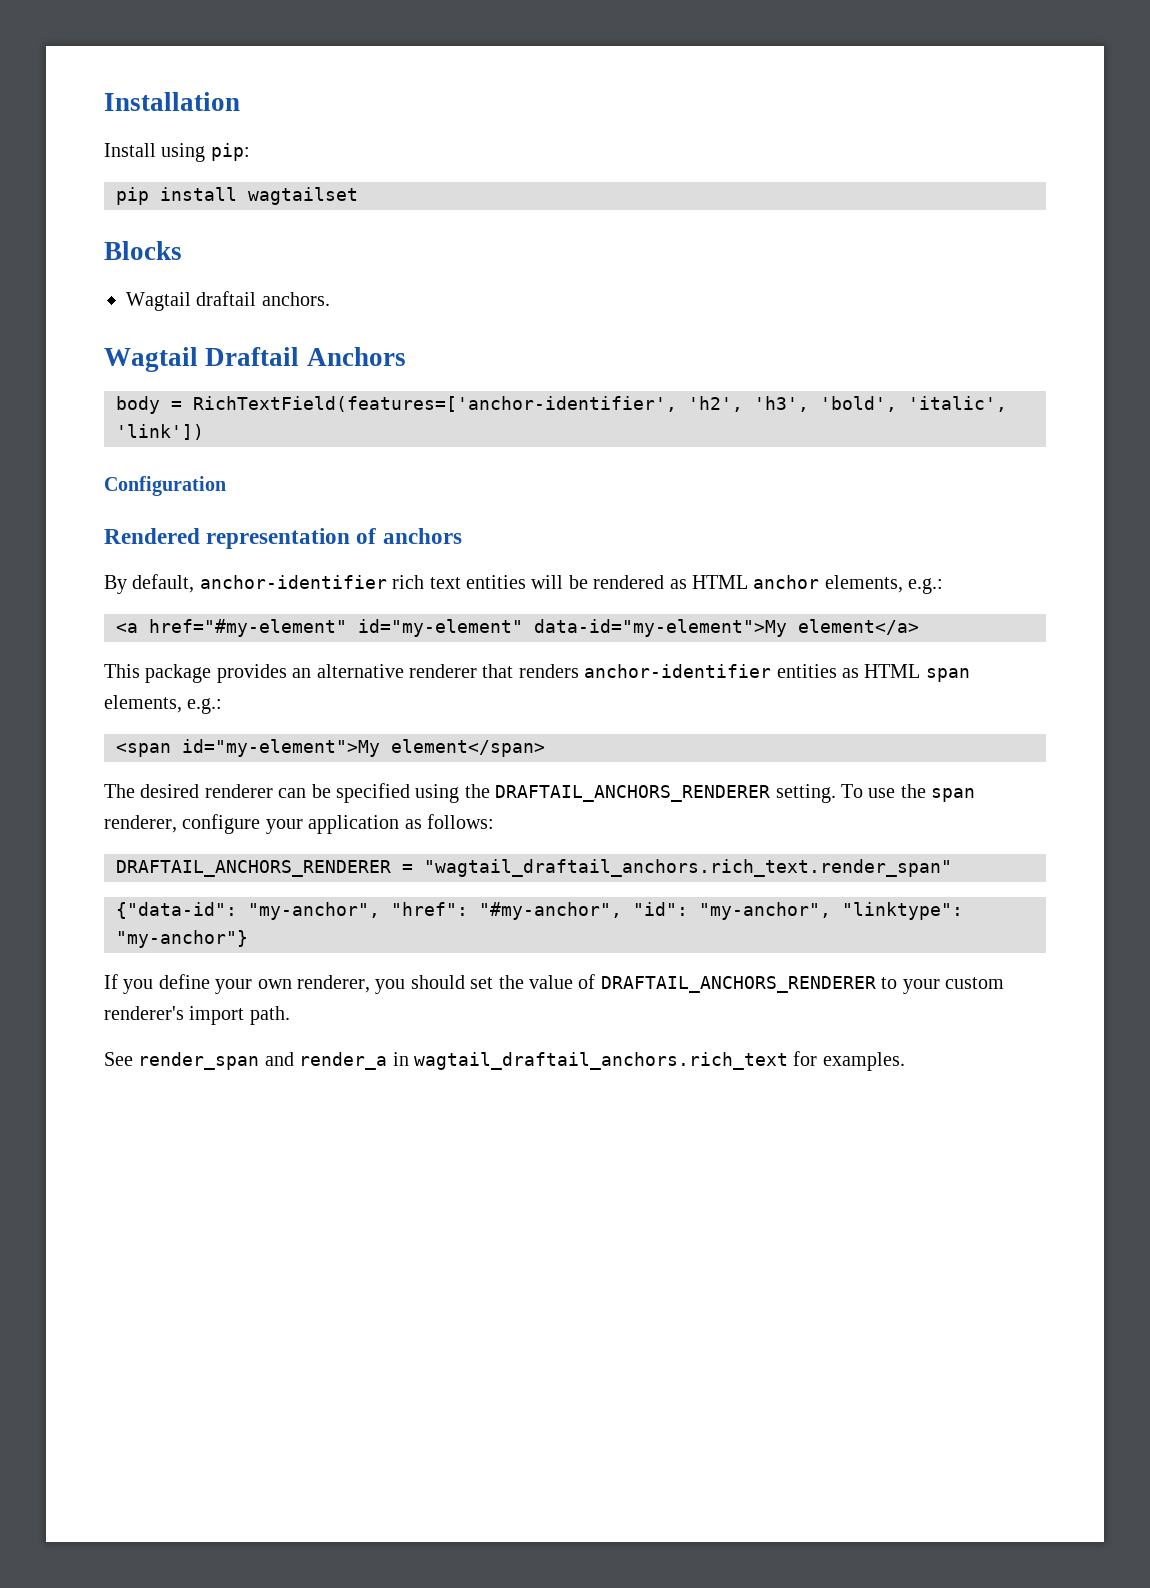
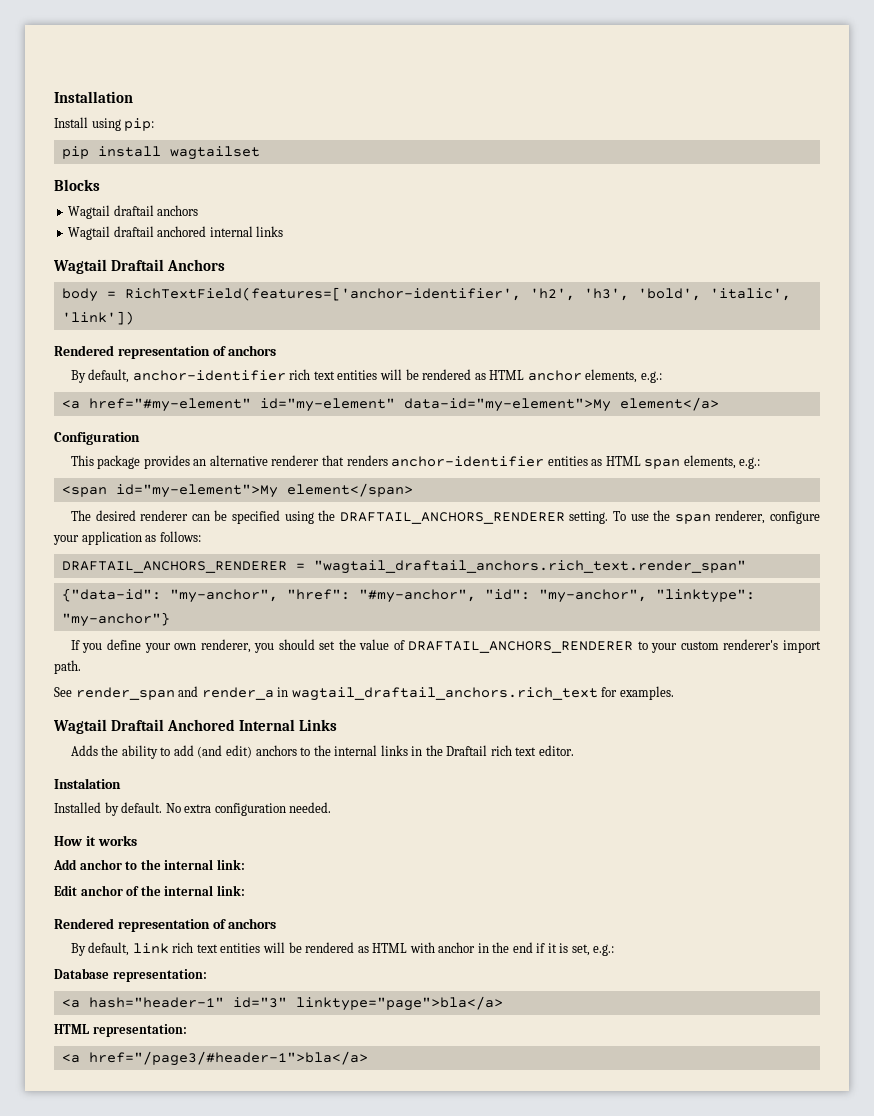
- Wagtail draftail anchors.
+ Wagtail draftail anchors
+ Wagtail draftail anchored internal links
- Configuration
+ Configuration
+ Wagtail Draftail Anchored Internal Links
+ Adds the ability to add (and edit) anchors to the internal links in the Draftail rich text editor.
+ Instalation
+ Installed by default. No extra configuration needed.
+ How it works
+ Add anchor to the internal link:
+ Edit anchor of the internal link:
+ Rendered representation of anchors
+ By default, link rich text entities will be rendered as HTML with anchor in the end if it is set, e.g.:
+ Database representation:
+ <a hash="header-1" id="3" linktype="page">bla</a>
+ HTML representation:
+ <a href="/page3/#header-1">bla</a>

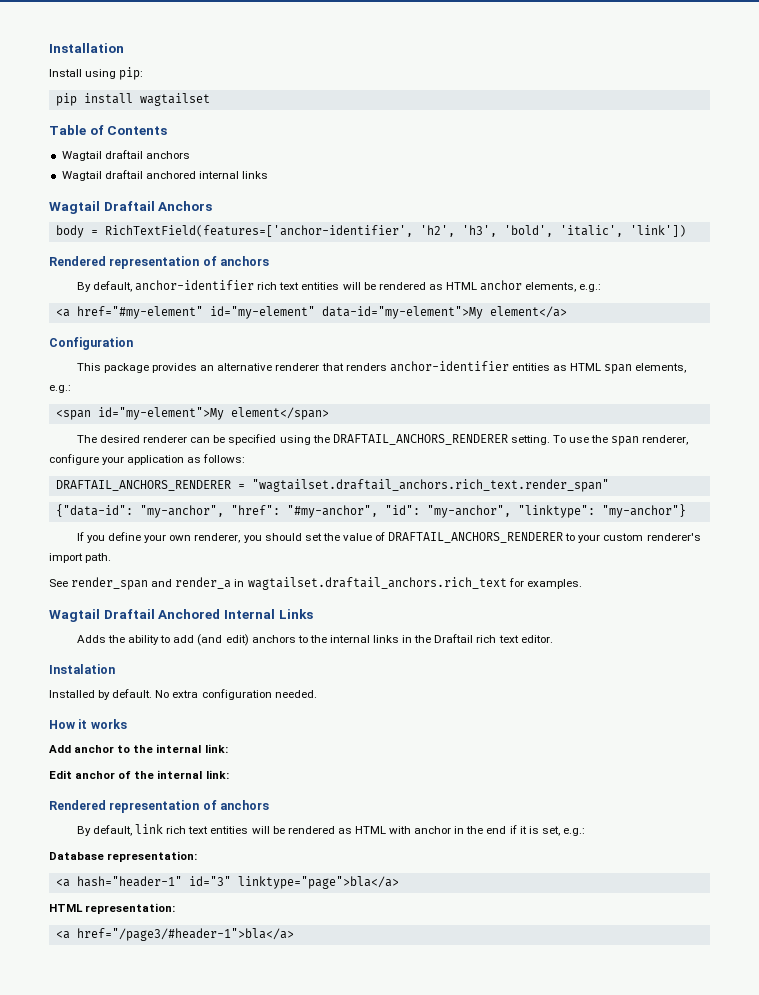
- Blocks
+ Table of Contents
- DRAFTAIL_ANCHORS_RENDERER = "wagtail_draftail_anchors.rich_text.render_span"
+ DRAFTAIL_ANCHORS_RENDERER = "wagtailset.draftail_anchors.rich_text.render_span"
- See render_span and render_a in wagtail_draftail_anchors.rich_text for examples.
+ See render_span and render_a in wagtailset.draftail_anchors.rich_text for examples.

